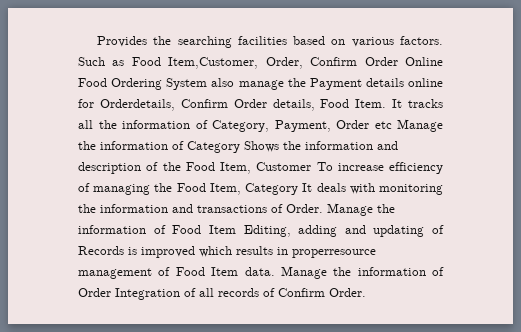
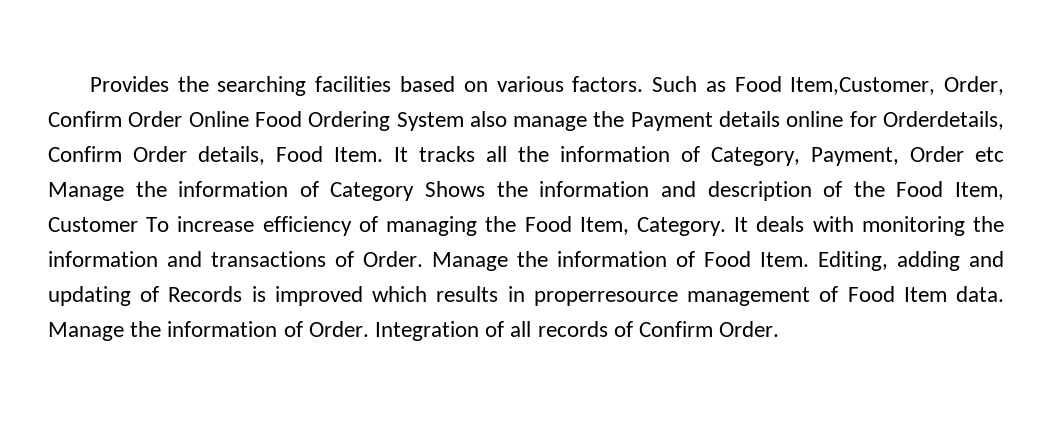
- It tracks all the information of Category, Payment, Order etc Manage the information of Category Shows the information and description of the Food Item, Customer To increase efficiency of managing the Food Item, Category It deals with monitoring the information and transactions of Order.
+ It tracks all the information of Category, Payment, Order etc Manage the information of Category Shows the information and description of the Food Item, Customer To increase efficiency of managing the Food Item, Category. It deals with monitoring the information and transactions of Order.
- Manage the information of Food Item Editing, adding and updating of Records is improved which results in properresource management of Food Item data.
+ Manage the information of Food Item. Editing, adding and updating of Records is improved which results in properresource management of Food Item data.
- Manage the information of Order Integration of all records of Confirm Order.
+ Manage the information of Order. Integration of all records of Confirm Order.

